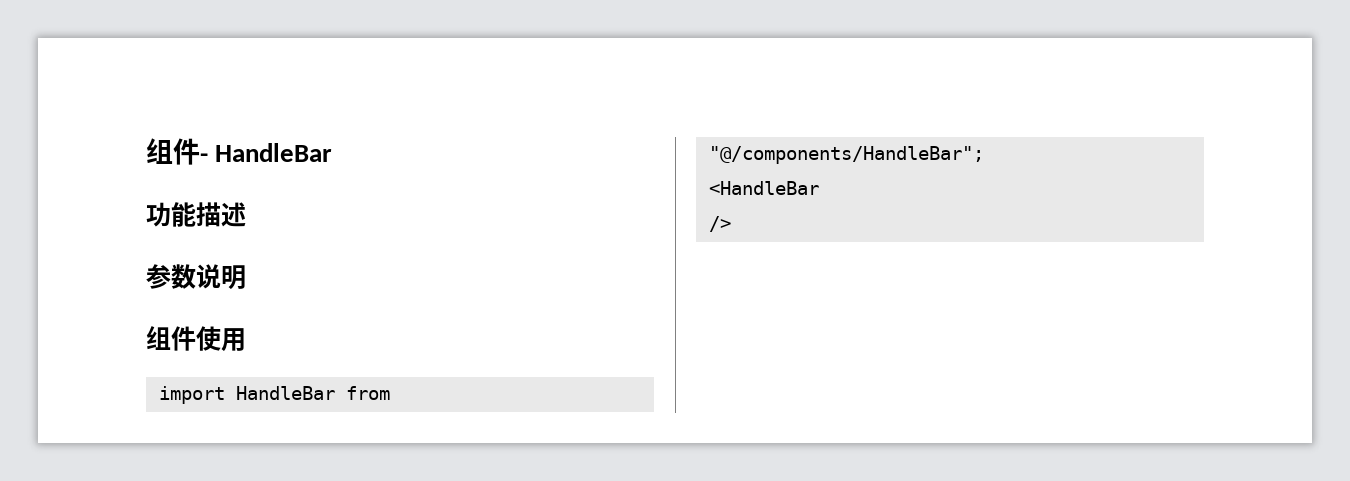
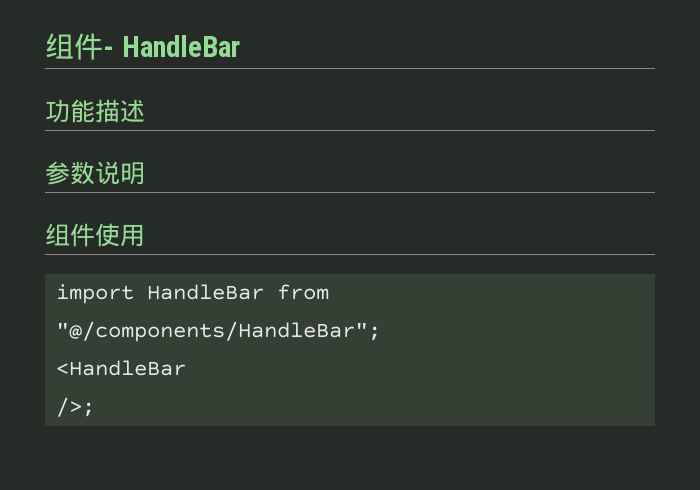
- />
+ />;

